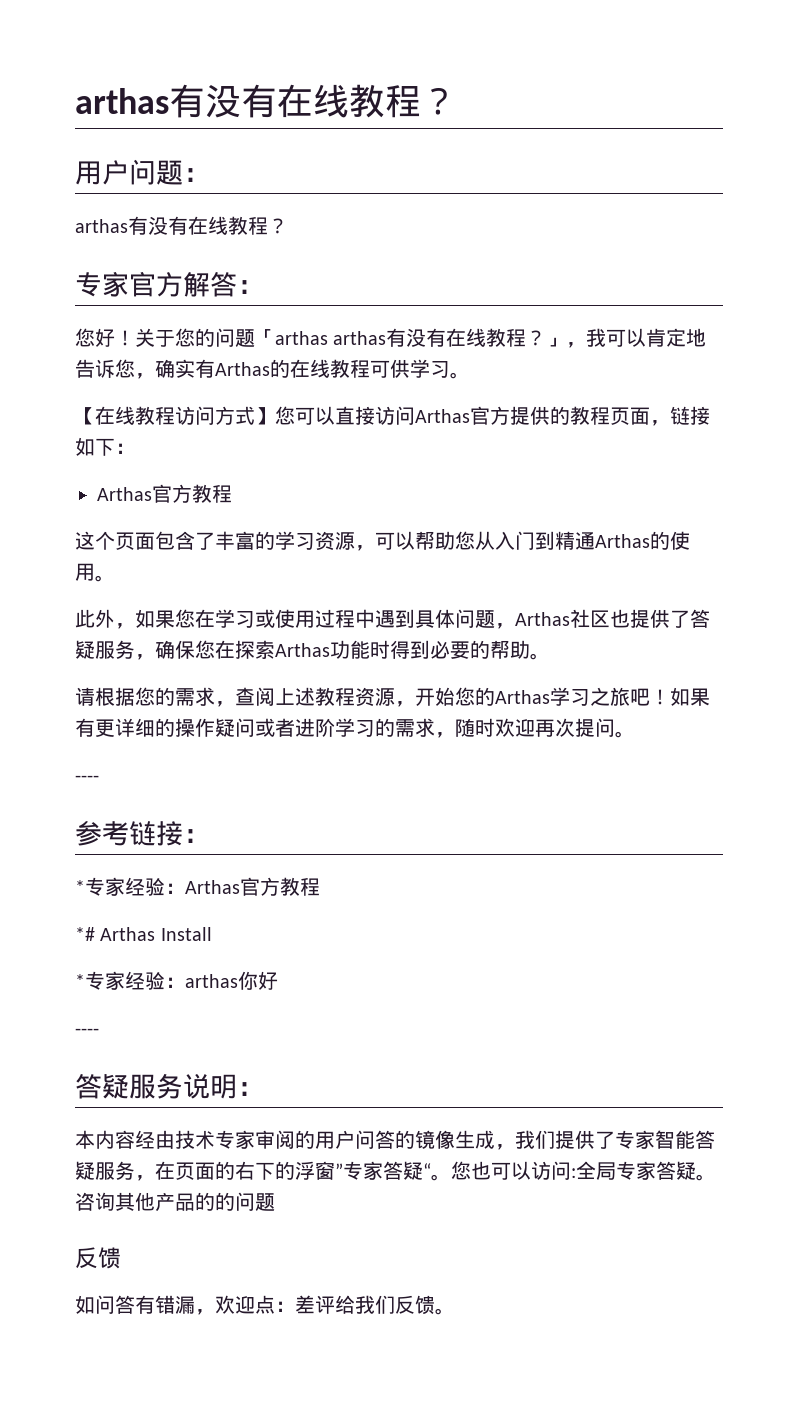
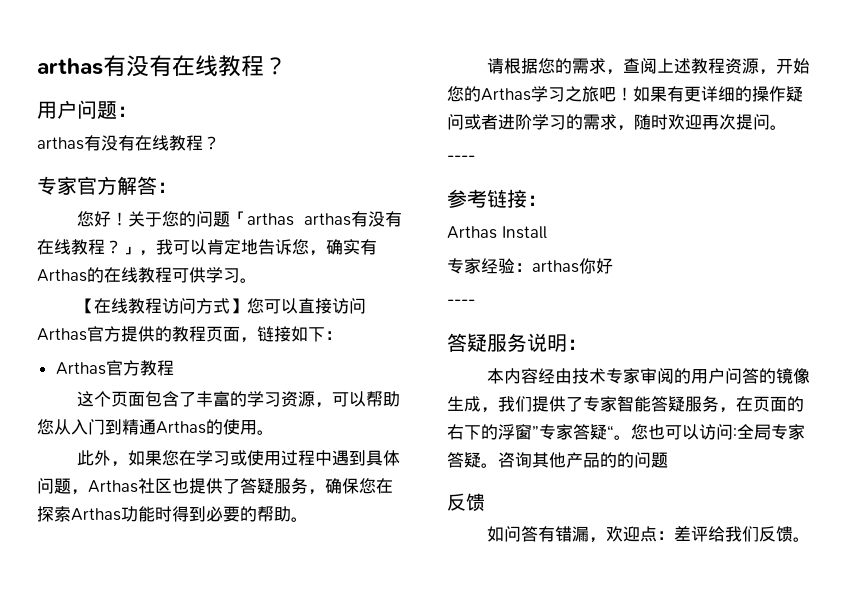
- *专家经验：Arthas官方教程
- *# Arthas Install
+ Arthas Install
- *专家经验：arthas你好
+ 专家经验：arthas你好

